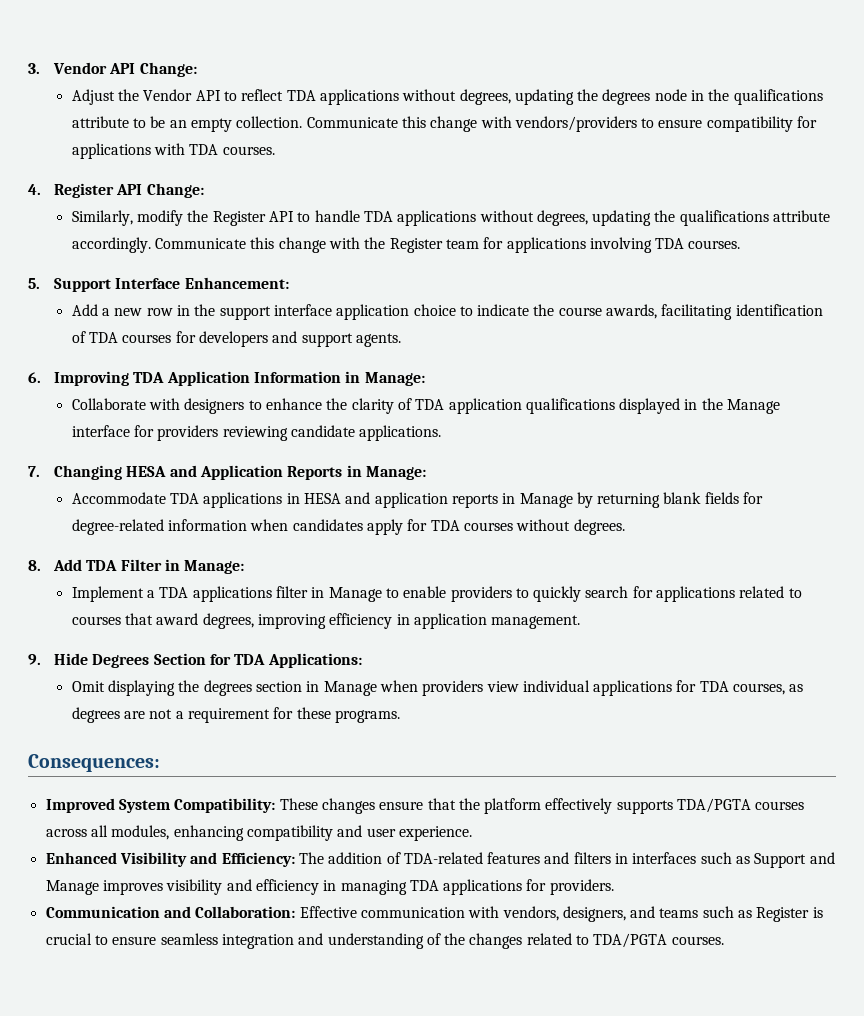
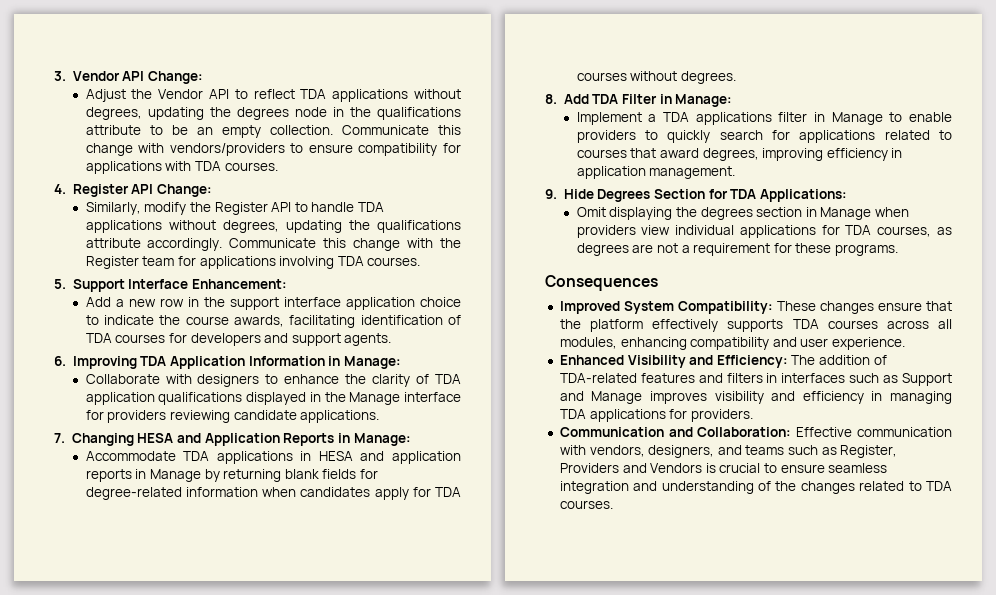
- Consequences:
+ Consequences
- Improved System Compatibility: These changes ensure that the platform effectively supports TDA/PGTA courses across all modules, enhancing compatibility and user experience.
+ Improved System Compatibility: These changes ensure that the platform effectively supports TDA courses across all modules, enhancing compatibility and user experience.
- Communication and Collaboration: Effective communication with vendors, designers, and teams such as Register is crucial to ensure seamless integration and understanding of the changes related to TDA/PGTA courses.
+ Communication and Collaboration: Effective communication with vendors, designers, and teams such as Register, Providers and Vendors is crucial to ensure seamless integration and understanding of the changes related to TDA courses.

